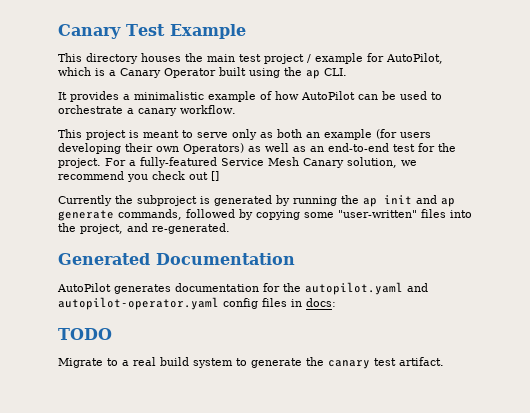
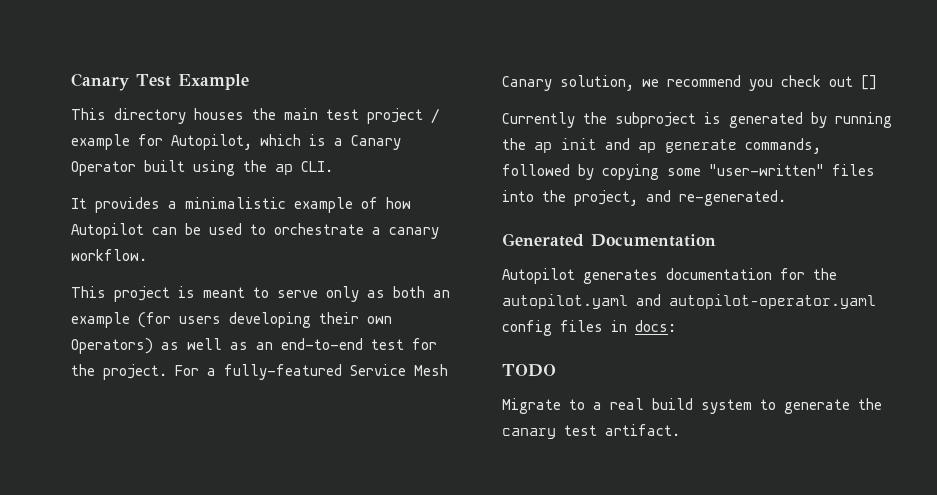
- This directory houses the main test project / example for AutoPilot, which is a Canary Operator built using the ap CLI.
+ This directory houses the main test project / example for Autopilot, which is a Canary Operator built using the ap CLI.
- It provides a minimalistic example of how AutoPilot can be used to orchestrate a canary workflow.
+ It provides a minimalistic example of how Autopilot can be used to orchestrate a canary workflow.
- AutoPilot generates documentation for the autopilot.yaml and autopilot-operator.yaml config files in docs:
+ Autopilot generates documentation for the autopilot.yaml and autopilot-operator.yaml config files in docs:

